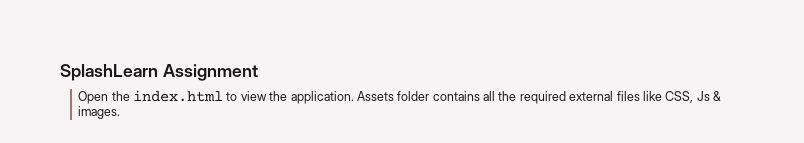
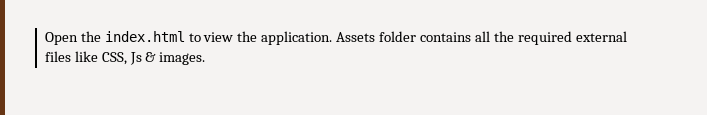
- SplashLearn Assignment

